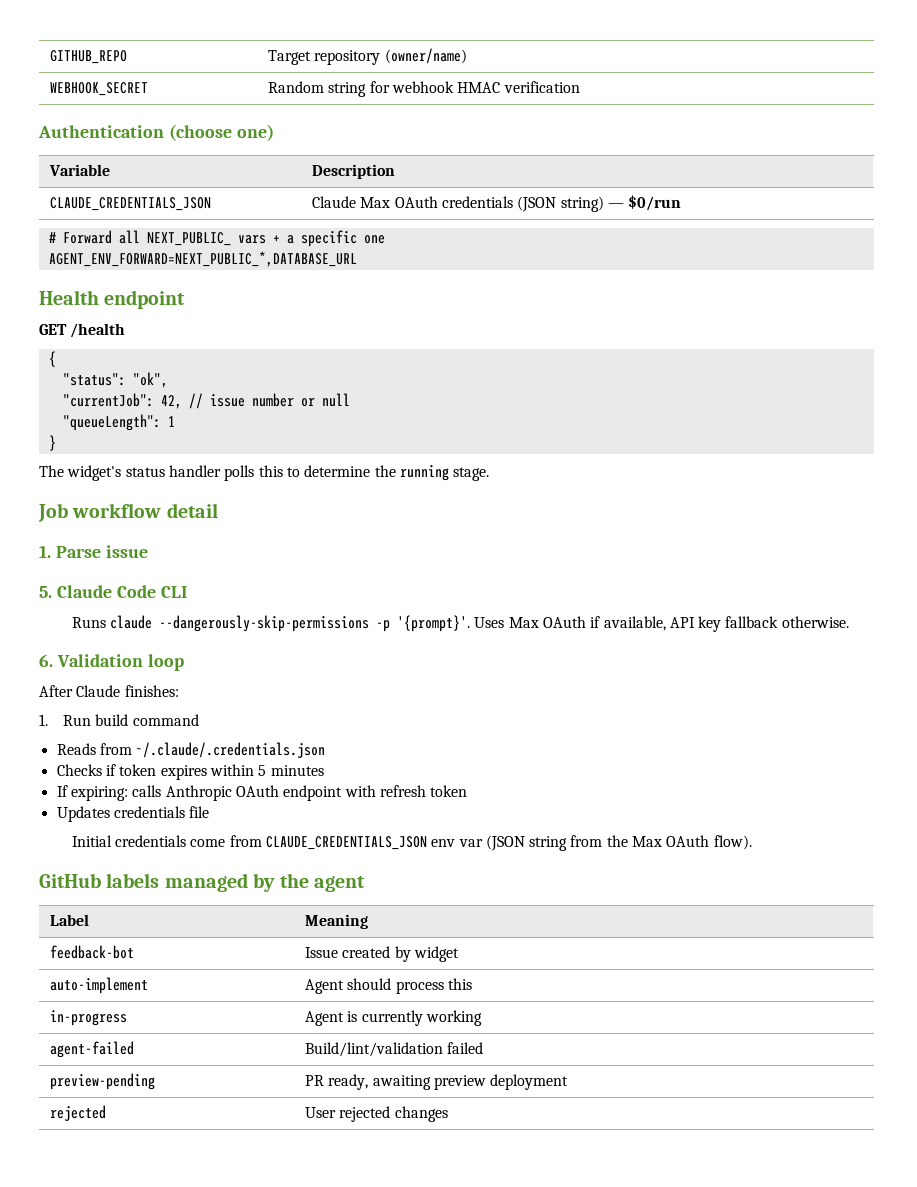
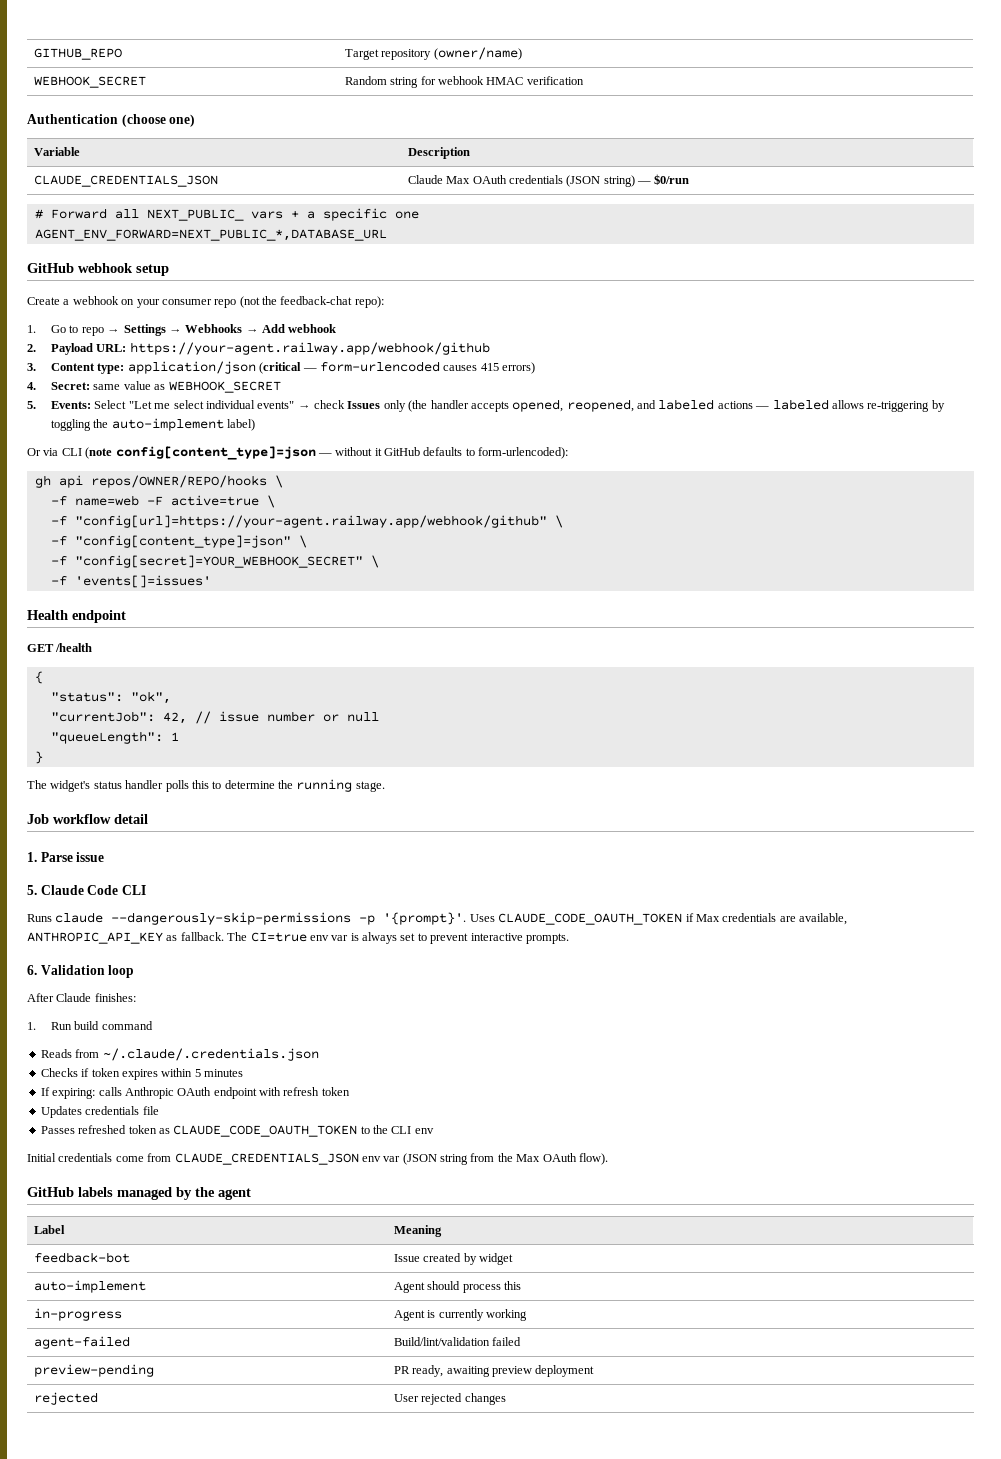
+ GitHub webhook setup
+ Create a webhook on your consumer repo (not the feedback-chat repo):
+ 1. Go to repo → Settings → Webhooks → Add webhook
+ 2. Payload URL: https://your-agent.railway.app/webhook/github
+ 3. Content type: application/json (critical — form-urlencoded causes 415 errors)
+ 4. Secret: same value as WEBHOOK_SECRET
+ 5. Events: Select "Let me select individual events" → check Issues only (the handler accepts opened, reopened, and labeled actions — labeled allows re-triggering by toggling the auto-implement label)
+ Or via CLI (note config[content_type]=json — without it GitHub defaults to form-urlencoded):
+ gh api repos/OWNER/REPO/hooks \
+ -f name=web -F active=true \
+ -f "config[url]=https://your-agent.railway.app/webhook/github" \
+ -f "config[content_type]=json" \
+ -f "config[secret]=YOUR_WEBHOOK_SECRET" \
+ -f 'events[]=issues'
- Uses Max OAuth if available, API key fallback otherwise.
+ Uses CLAUDE_CODE_OAUTH_TOKEN if Max credentials are available, ANTHROPIC_API_KEY as fallback. The CI=true env var is always set to prevent interactive prompts.
+ Passes refreshed token as CLAUDE_CODE_OAUTH_TOKEN to the CLI env

